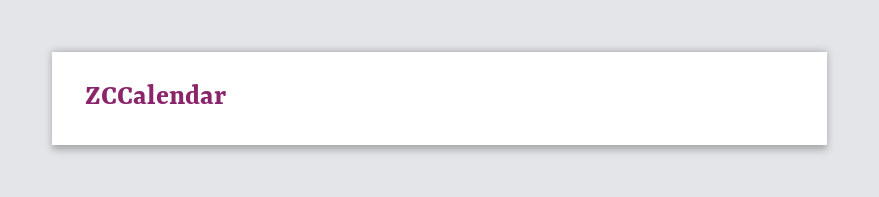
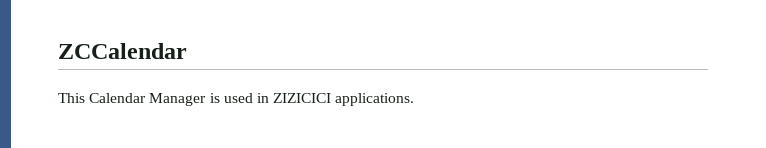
+ This Calendar Manager is used in ZIZICICI applications.

